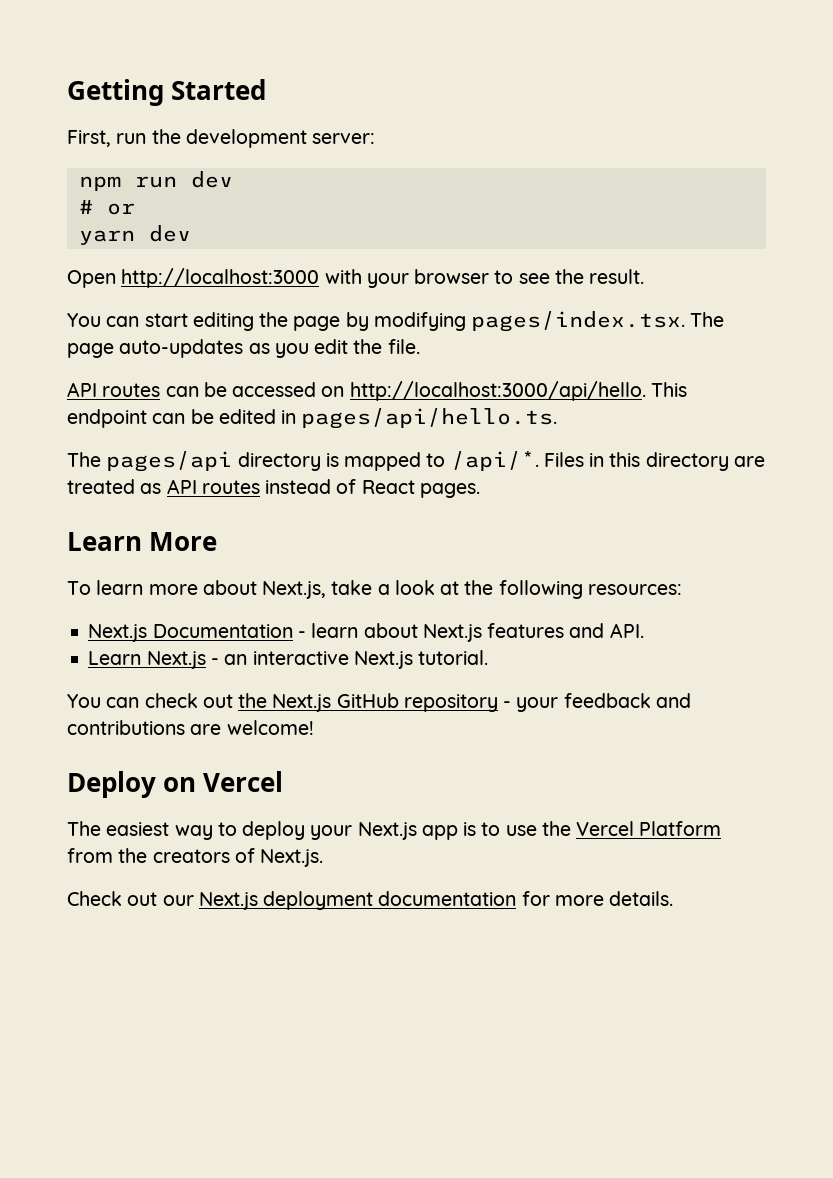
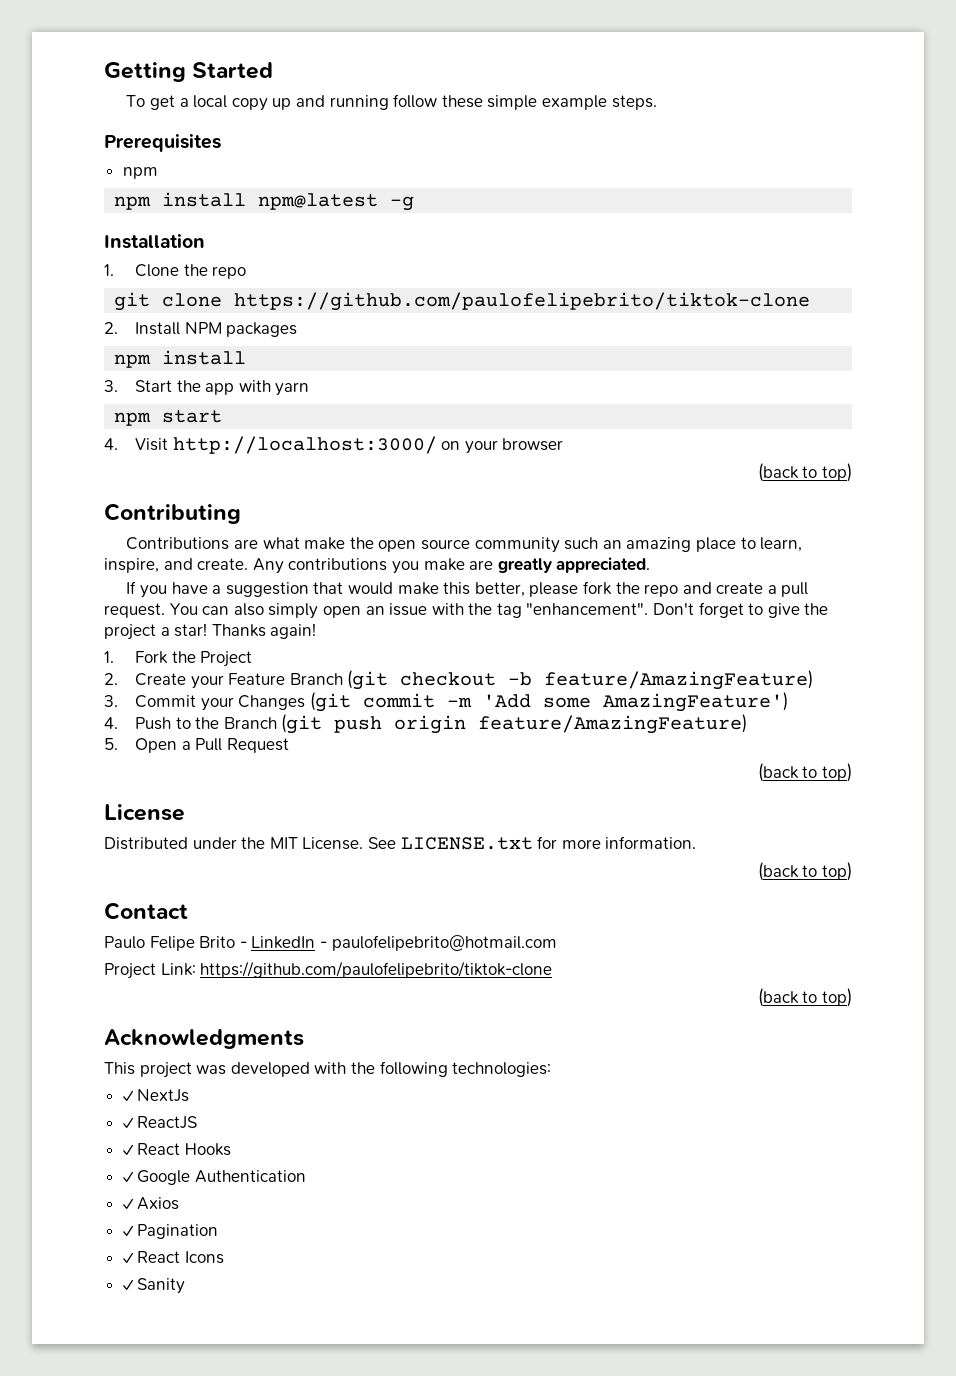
- First, run the development server:
- npm run dev
- # or
- yarn dev
- Open http://localhost:3000 with your browser to see the result.
- You can start editing the page by modifying pages/index.tsx. The page auto-updates as you edit the file.
- API routes can be accessed on http://localhost:3000/api/hello. This endpoint can be edited in pages/api/hello.ts.
- The pages/api directory is mapped to /api/*. Files in this directory are treated as API routes instead of React pages.
- Learn More
- To learn more about Next.js, take a look at the following resources:
- Next.js Documentation - learn about Next.js features and API.
- Learn Next.js - an interactive Next.js tutorial.
- You can check out the Next.js GitHub repository - your feedback and contributions are welcome!
- Deploy on Vercel
- The easiest way to deploy your Next.js app is to use the Vercel Platform from the creators of Next.js.
- Check out our Next.js deployment documentation for more details.
+ To get a local copy up and running follow these simple example steps.
+ Prerequisites
+ npm
+ npm install npm@latest -g
+ Installation
+ 1. Clone the repo
+ git clone https://github.com/paulofelipebrito/tiktok-clone
+ 2. Install NPM packages
+ npm install
+ 3. Start the app with yarn
+ npm start
+ 4. Visit http://localhost:3000/ on your browser
+ (back to top)
+ Contributing
+ Contributions are what make the open source community such an amazing place to learn, inspire, and create. Any contributions you make are greatly appreciated.
+ If you have a suggestion that would make this better, please fork the repo and create a pull request. You can also simply open an issue with the tag "enhancement". Don't forget to give the project a star! Thanks again!
+ 1. Fork the Project
+ 2. Create your Feature Branch (git checkout -b feature/AmazingFeature)
+ 3. Commit your Changes (git commit -m 'Add some AmazingFeature')
+ 4. Push to the Branch (git push origin feature/AmazingFeature)
+ 5. Open a Pull Request
+ (back to top)
+ License
+ Distributed under the MIT License. See LICENSE.txt for more information.
+ (back to top)
+ Contact
+ Paulo Felipe Brito - LinkedIn - paulofelipebrito@hotmail.com
+ Project Link: https://github.com/paulofelipebrito/tiktok-clone
+ (back to top)
+ Acknowledgments
+ This project was developed with the following technologies:
+ ✓ NextJs
+ ✓ ReactJS
+ ✓ React Hooks
+ ✓ Google Authentication
+ ✓ Axios
+ ✓ Pagination
+ ✓ React Icons
+ ✓ Sanity

